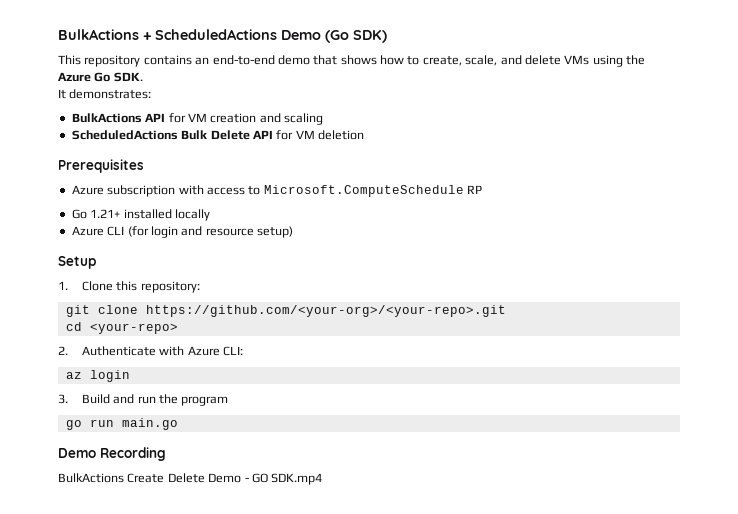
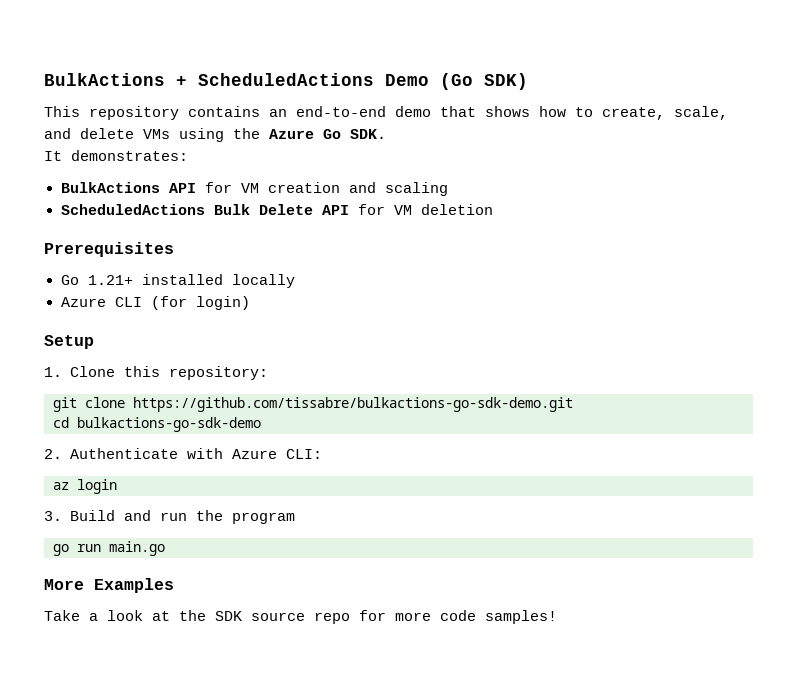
- Azure subscription with access to Microsoft.ComputeSchedule RP
- Azure CLI (for login and resource setup)
+ Azure CLI (for login)
- git clone https://github.com/<your-org>/<your-repo>.git
+ git clone https://github.com/tissabre/bulkactions-go-sdk-demo.git
- cd <your-repo>
+ cd bulkactions-go-sdk-demo
- Demo Recording
- BulkActions Create Delete Demo - GO SDK.mp4
+ More Examples
+ Take a look at the SDK source repo for more code samples!

